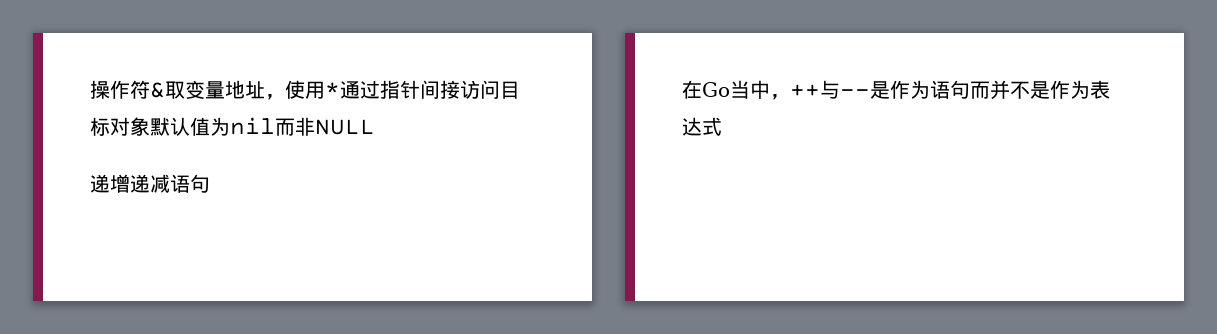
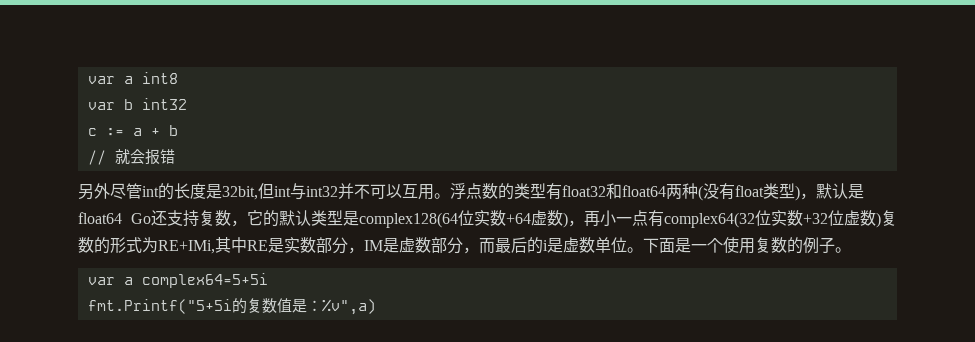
- 操作符&取变量地址，使用*通过指针间接访问目标对象默认值为nil而非NULL
- 递增递减语句
- 在Go当中，++与--是作为语句而并不是作为表达式
+ var a int8
+ var b int32
+ c := a + b
+ // 就会报错
+ 另外尽管int的长度是32bit,但int与int32并不可以互用。浮点数的类型有float32和float64两种(没有float类型)，默认是float64 Go还支持复数，它的默认类型是complex128(64位实数+64虚数)，再小一点有complex64(32位实数+32位虚数)复数的形式为RE+IMi,其中RE是实数部分，IM是虚数部分，而最后的i是虚数单位。下面是一个使用复数的例子。
+ var a complex64=5+5i
+ fmt.Printf("5+5i的复数值是：%v",a)

